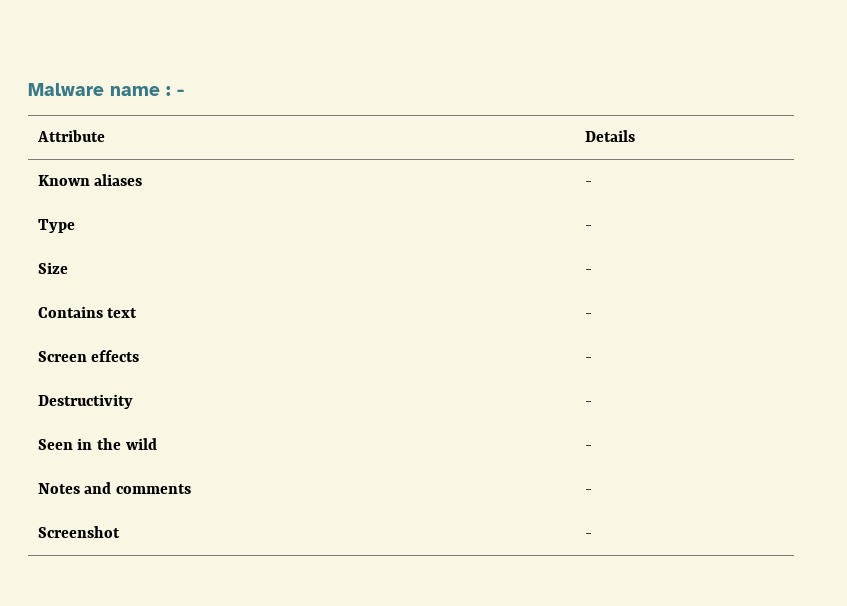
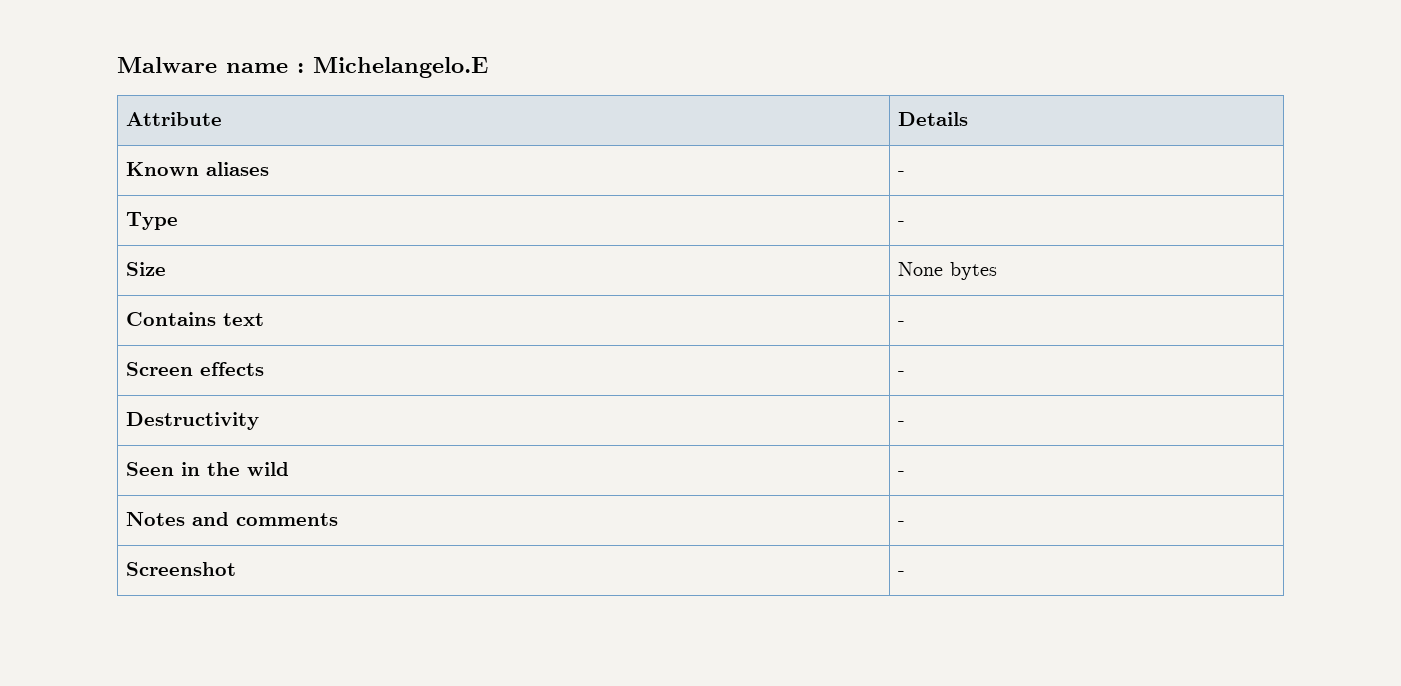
- Malware name : -
+ Malware name : Michelangelo.E
- Size | -
+ Size | None bytes

